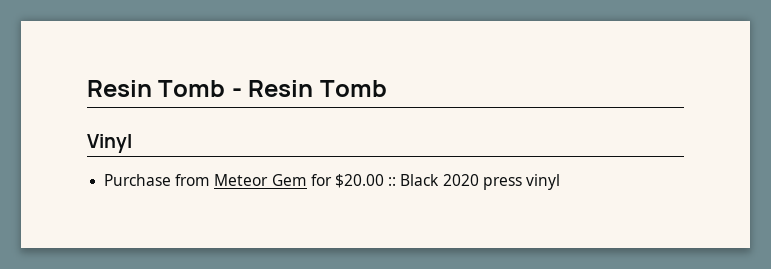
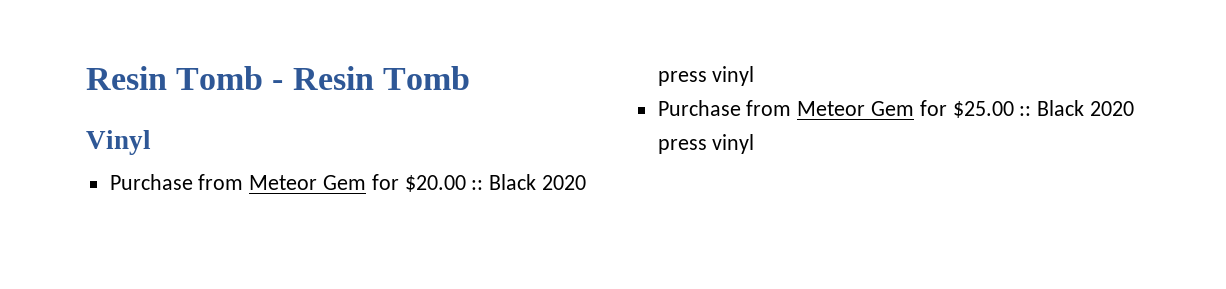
+ Purchase from Meteor Gem for $25.00 :: Black 2020 press vinyl

